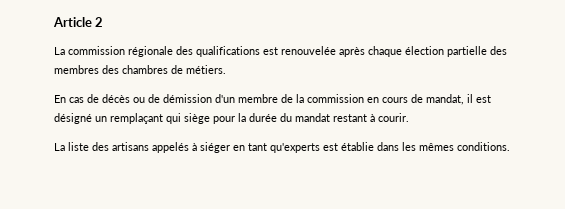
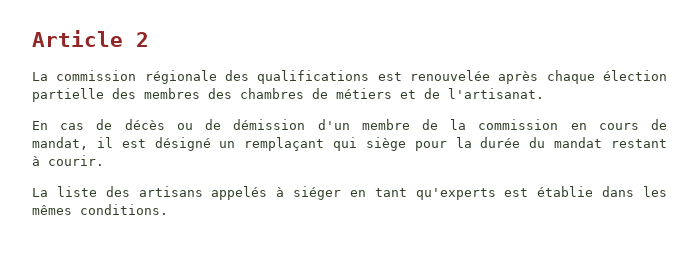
- La commission régionale des qualifications est renouvelée après chaque élection partielle des membres des chambres de métiers.
+ La commission régionale des qualifications est renouvelée après chaque élection partielle des membres des chambres de métiers et de l'artisanat.

